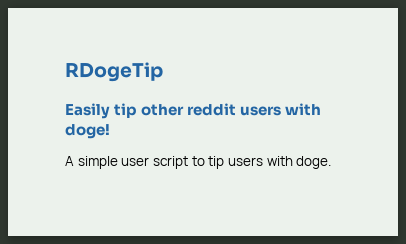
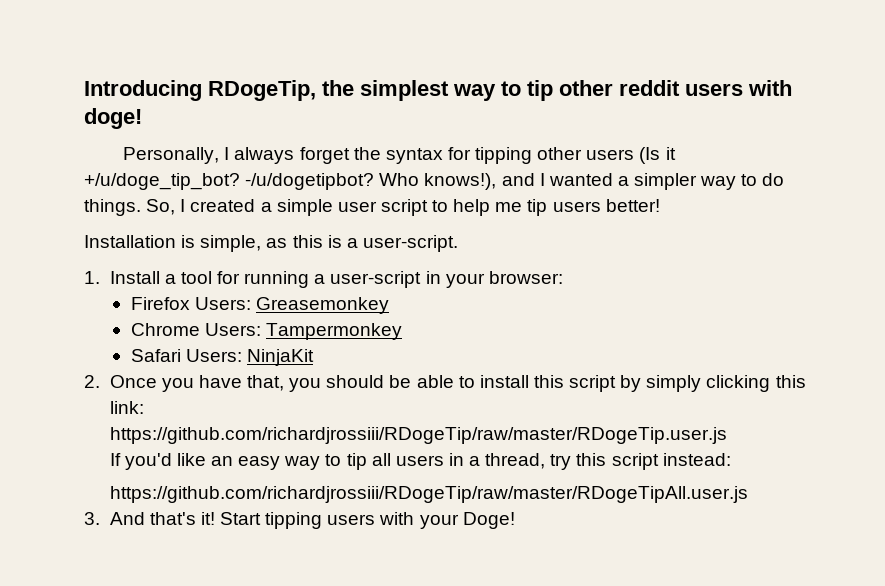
- RDogeTip
- Easily tip other reddit users with doge!
+ Introducing RDogeTip, the simplest way to tip other reddit users with doge!
- A simple user script to tip users with doge.
+ Personally, I always forget the syntax for tipping other users (Is it +/u/doge_tip_bot? -/u/dogetipbot? Who knows!), and I wanted a simpler way to do things. So, I created a simple user script to help me tip users better!
+ Installation is simple, as this is a user-script.
+ 1. Install a tool for running a user-script in your browser:
+ Firefox Users: Greasemonkey
+ Chrome Users: Tampermonkey
+ Safari Users: NinjaKit
+ 2. Once you have that, you should be able to install this script by simply clicking this link:
+ https://github.com/richardjrossiii/RDogeTip/raw/master/RDogeTip.user.js
+ If you'd like an easy way to tip all users in a thread, try this script instead:
+ https://github.com/richardjrossiii/RDogeTip/raw/master/RDogeTipAll.user.js
+ 3. And that's it! Start tipping users with your Doge!

